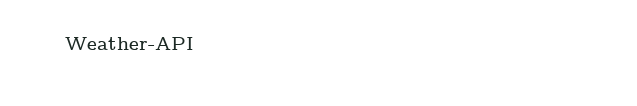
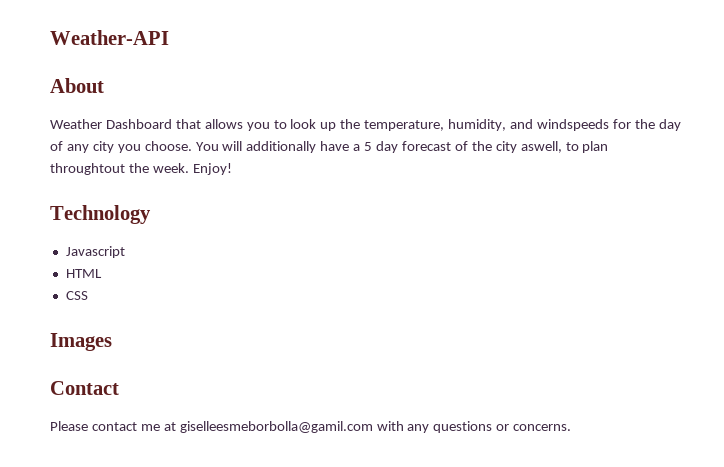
+ About
+ Weather Dashboard that allows you to look up the temperature, humidity, and windspeeds for the day of any city you choose. You will additionally have a 5 day forecast of the city aswell, to plan throughtout the week. Enjoy!
+ Technology
+ Javascript
+ HTML
+ CSS
+ Images
+ Contact
+ Please contact me at giselleesmeborbolla@gamil.com with any questions or concerns.

